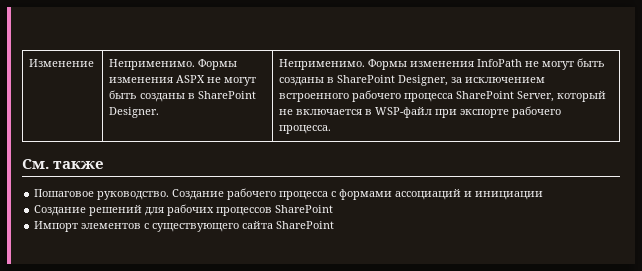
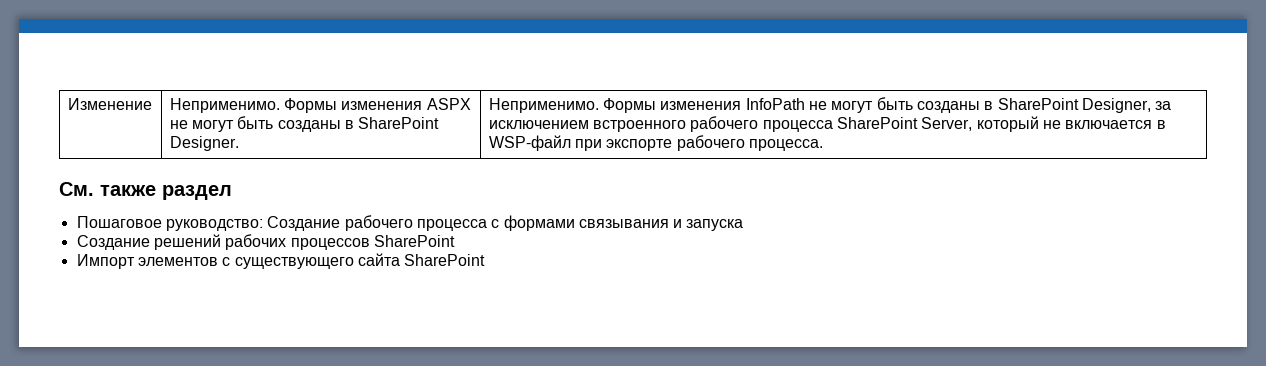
- См. также
+ См. также раздел
- Пошаговое руководство. Создание рабочего процесса с формами ассоциаций и инициации
+ Пошаговое руководство: Создание рабочего процесса с формами связывания и запуска
- Создание решений для рабочих процессов SharePoint
+ Создание решений рабочих процессов SharePoint

